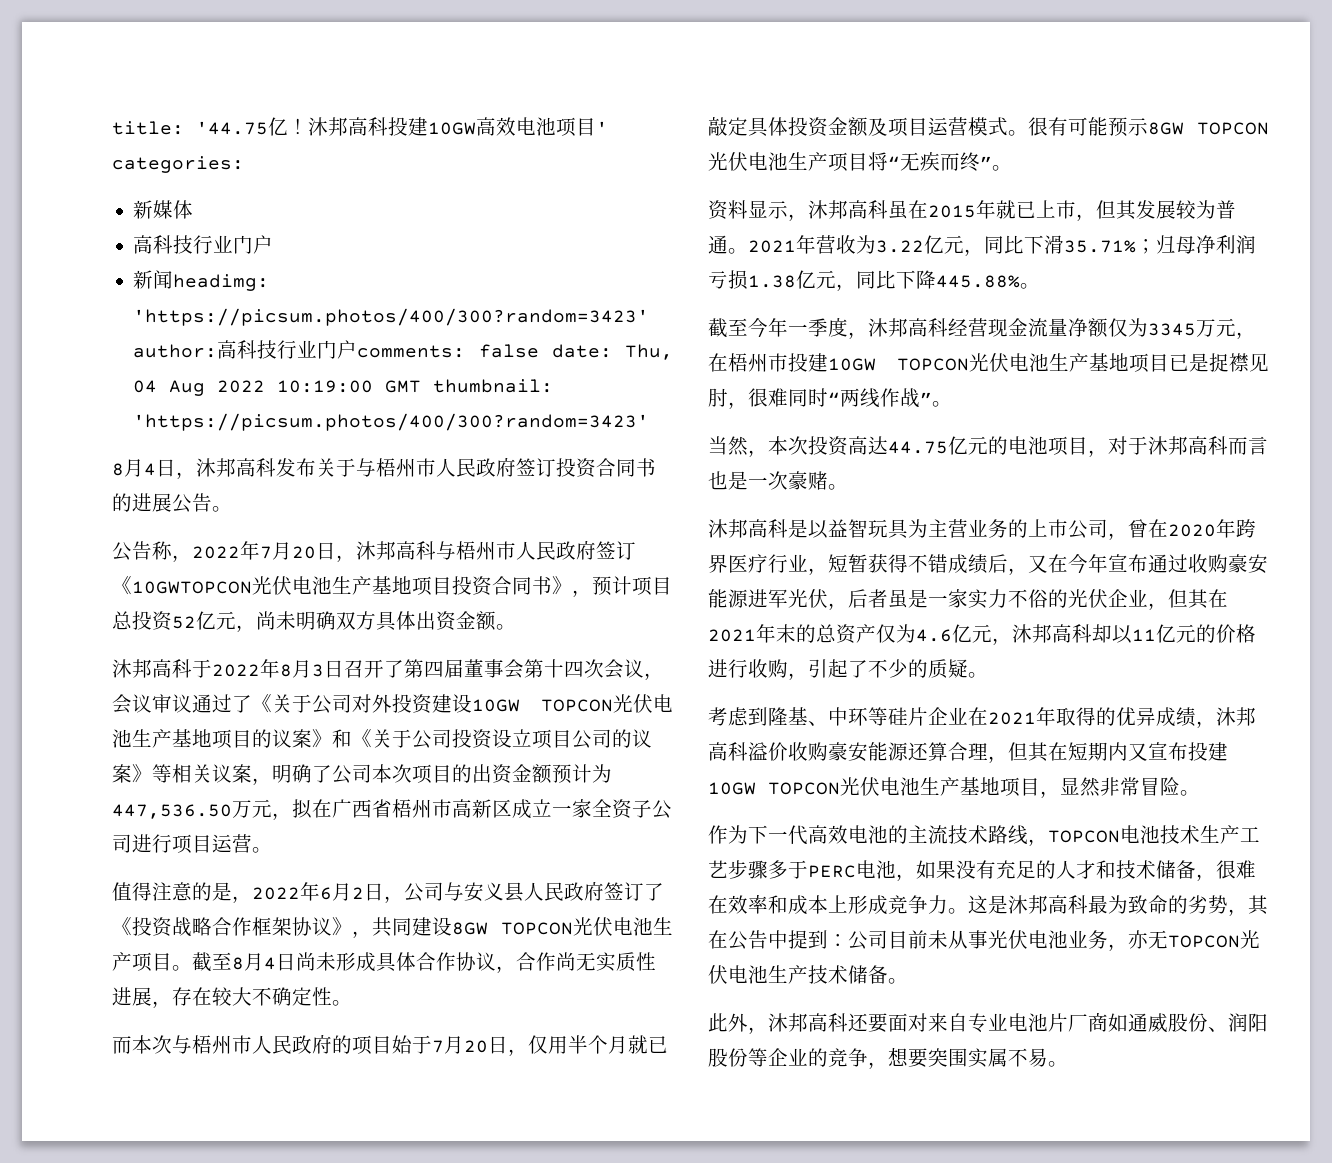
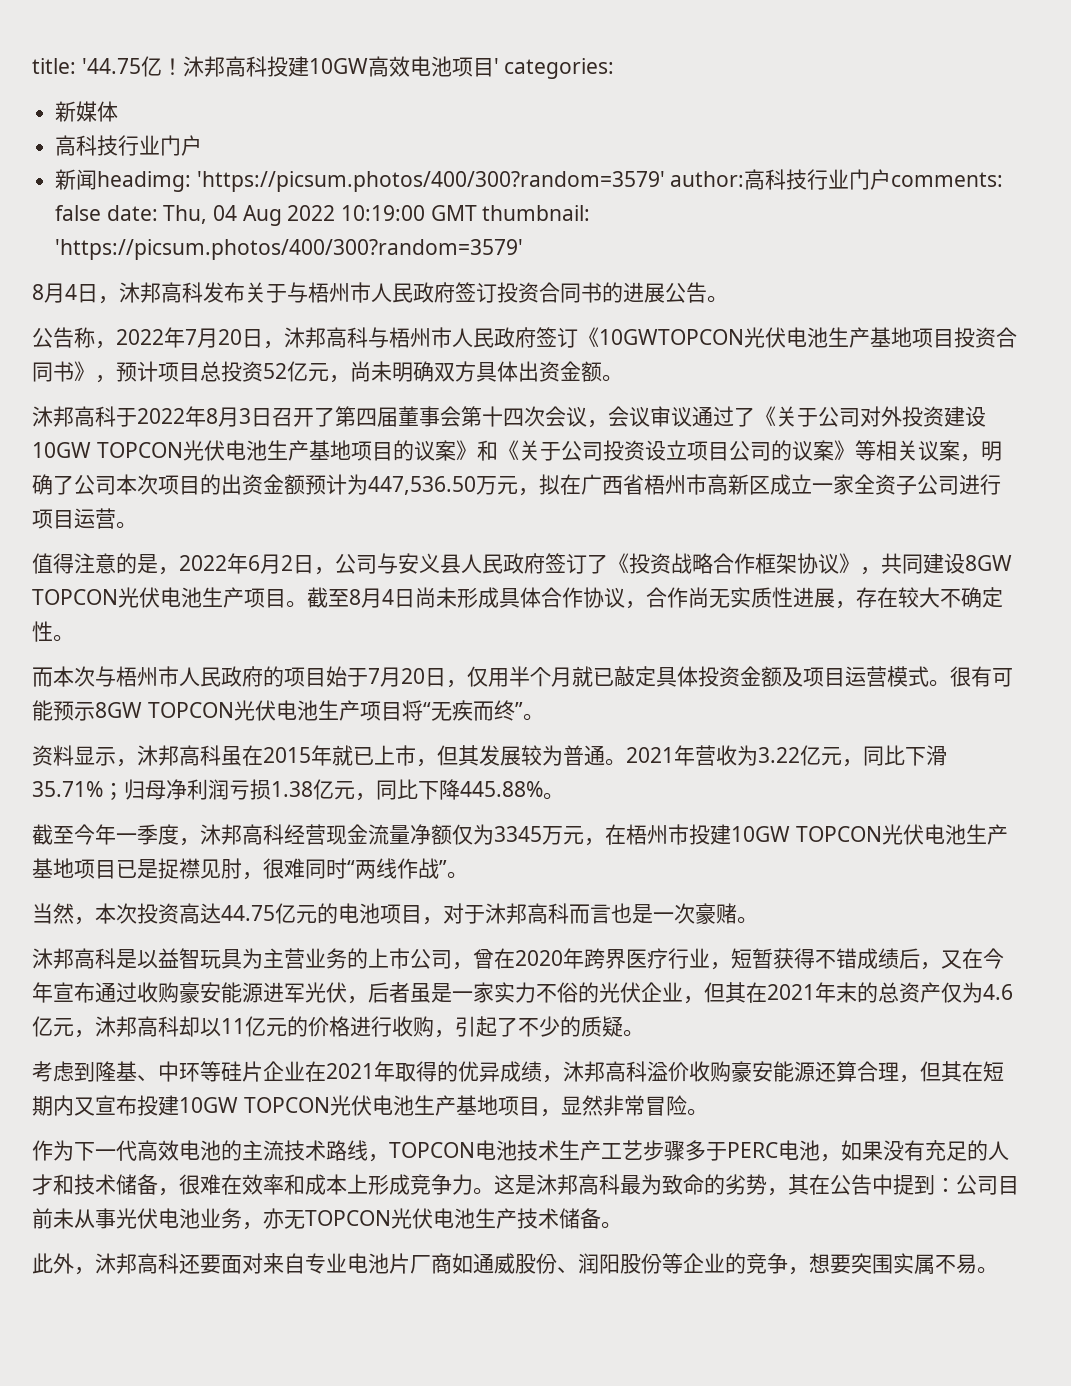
- 新闻headimg: 'https://picsum.photos/400/300?random=3423' author:高科技行业门户comments: false date: Thu, 04 Aug 2022 10:19:00 GMT thumbnail: 'https://picsum.photos/400/300?random=3423'
+ 新闻headimg: 'https://picsum.photos/400/300?random=3579' author:高科技行业门户comments: false date: Thu, 04 Aug 2022 10:19:00 GMT thumbnail: 'https://picsum.photos/400/300?random=3579'

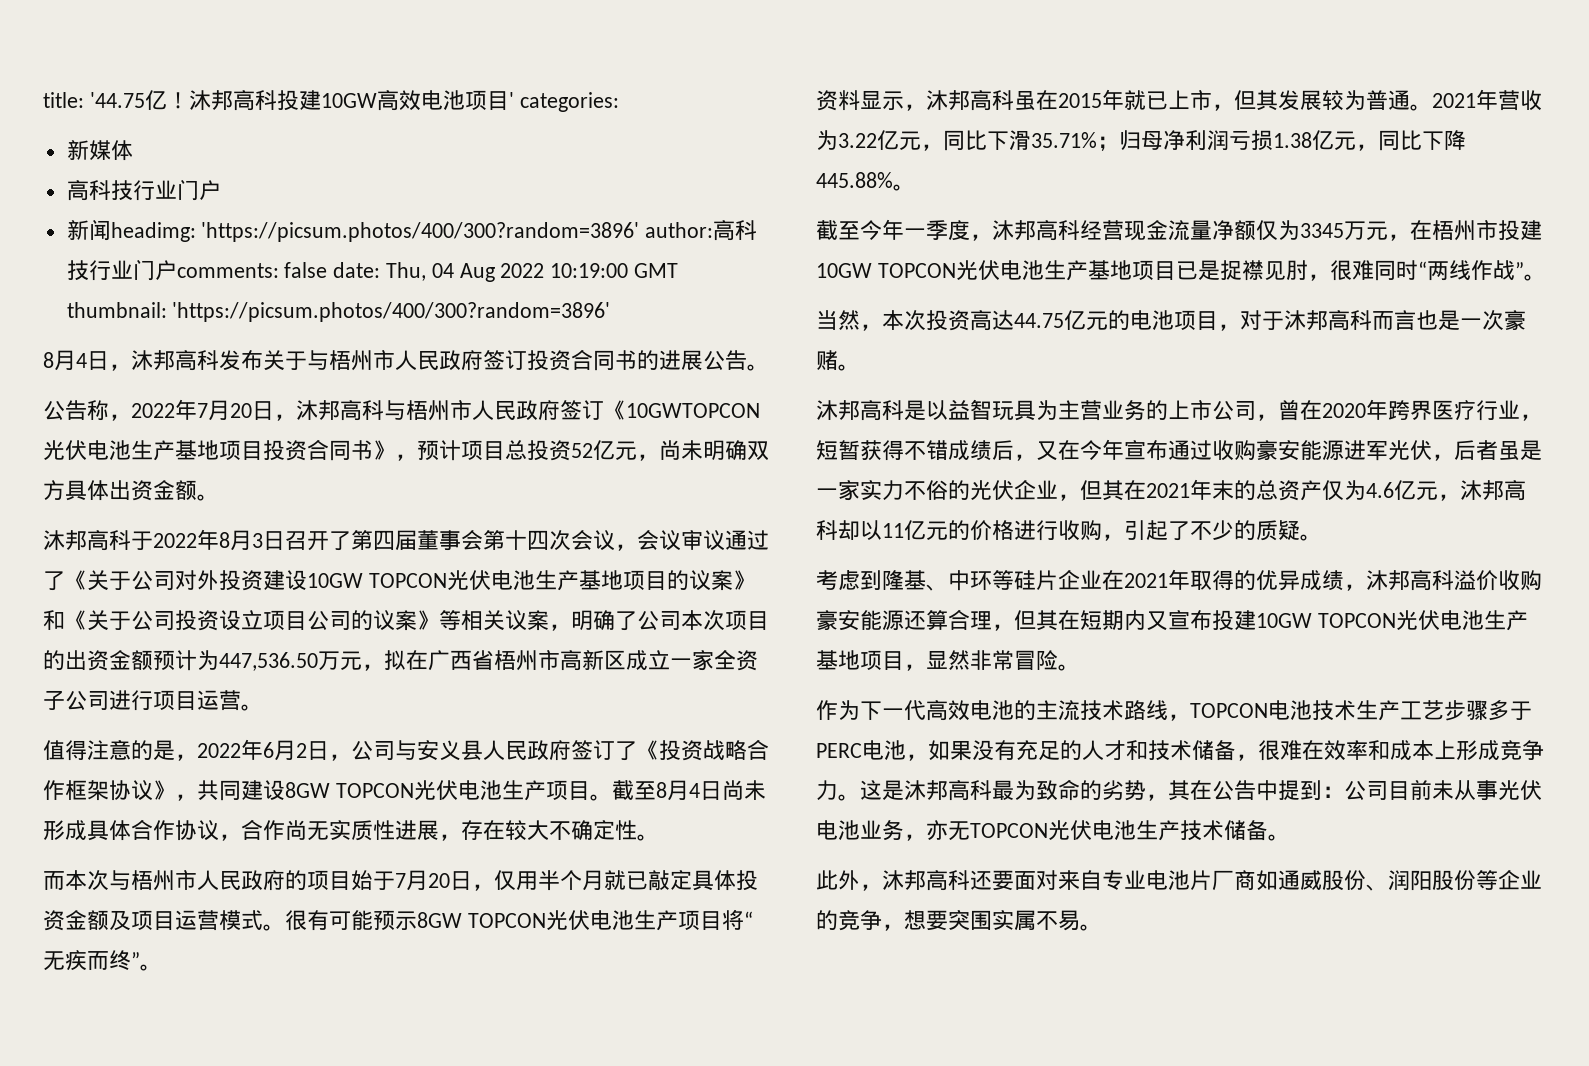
- 新闻headimg: 'https://picsum.photos/400/300?random=3579' author:高科技行业门户comments: false date: Thu, 04 Aug 2022 10:19:00 GMT thumbnail: 'https://picsum.photos/400/300?random=3579'
+ 新闻headimg: 'https://picsum.photos/400/300?random=3896' author:高科技行业门户comments: false date: Thu, 04 Aug 2022 10:19:00 GMT thumbnail: 'https://picsum.photos/400/300?random=3896'

